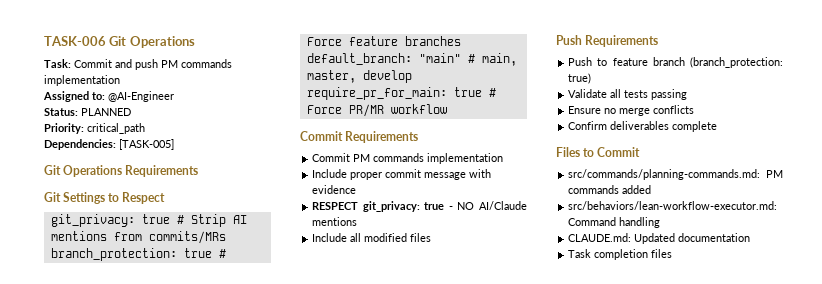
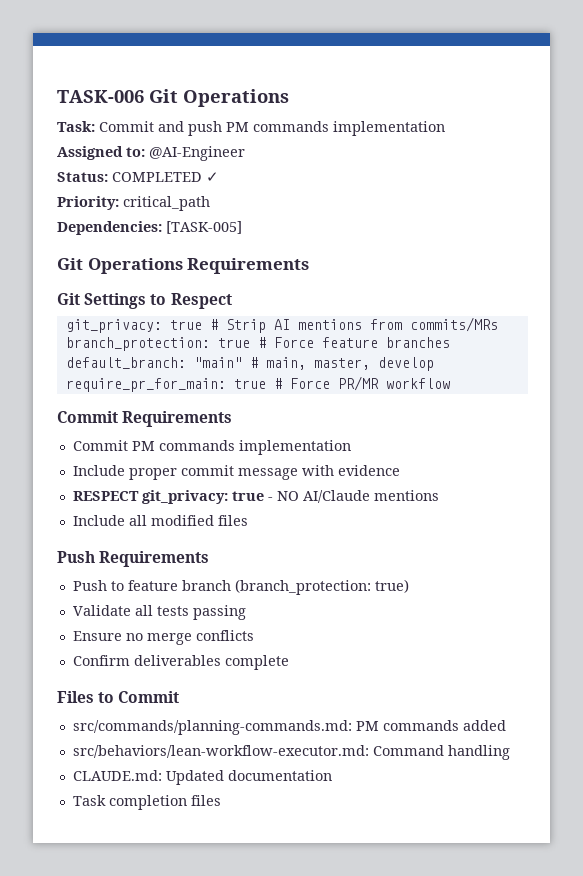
- Status: PLANNED
+ Status: COMPLETED ✓

